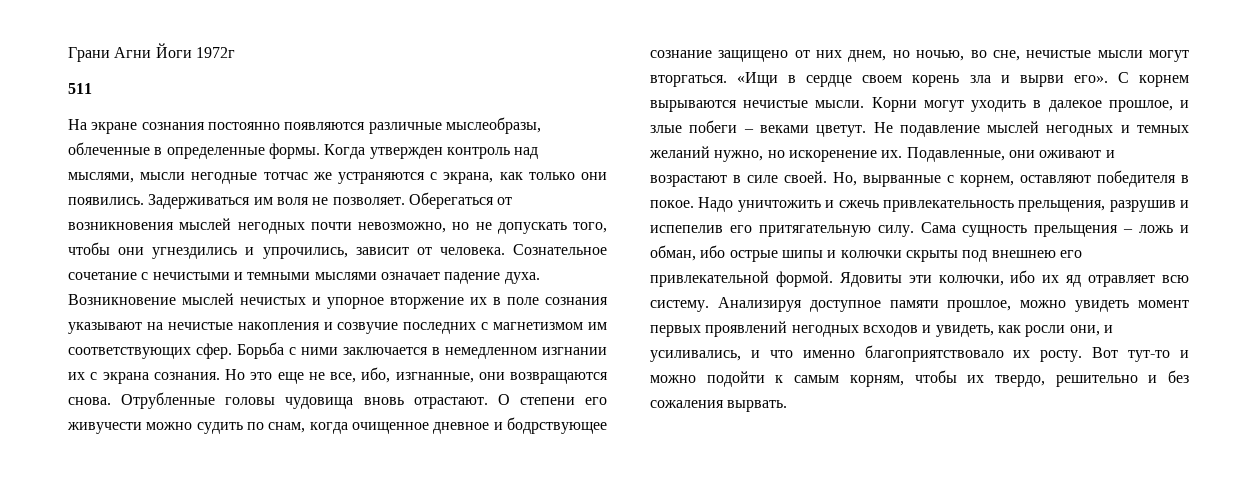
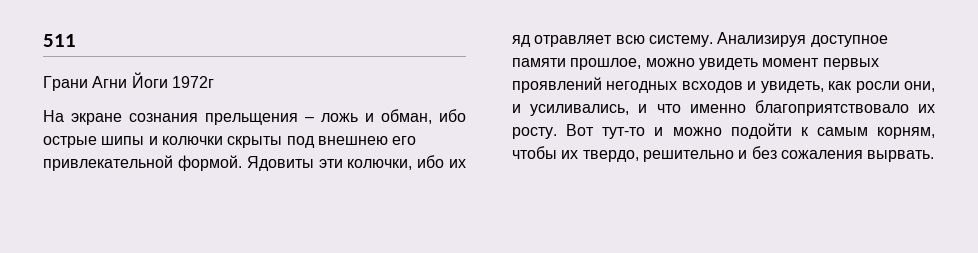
+ 511
- 511
- На экране сознания постоянно появляются различные мыслеобразы, облеченные в определенные формы. Когда утвержден контроль над мыслями, мысли негодные тотчас же устраняются с экрана, как только они появились. Задерживаться им воля не позволяет. Оберегаться от возникновения мыслей негодных почти невозможно, но не допускать того, чтобы они угнездились и упрочились, зависит от человека. Сознательное сочетание с нечистыми и темными мыслями означает падение духа. Возникновение мыслей нечистых и упорное вторжение их в поле сознания указывают на нечистые накопления и созвучие последних с магнетизмом им соответствующих сфер. Борьба с ними заключается в немедленном изгнании их с экрана сознания. Но это еще не все, ибо, изгнанные, они возвращаются снова. Отрубленные головы чудовища вновь отрастают. О степени его живучести можно судить по снам, когда очищенное дневное и бодрствующее сознание защищено от них днем, но ночью, во сне, нечистые мысли могут вторгаться. «Ищи в сердце своем корень зла и вырви его». С корнем вырываются нечистые мысли. Корни могут уходить в далекое прошлое, и злые побеги – веками цветут. Не подавление мыслей негодных и темных желаний нужно, но искоренение их. Подавленные, они оживают и возрастают в силе своей. Но, вырванные с корнем, оставляют победителя в покое. Надо уничтожить и сжечь привлекательность прельщения, разрушив и испепелив его притягательную силу. Сама сущность прельщения – ложь и обман, ибо острые шипы и колючки скрыты под внешнею его привлекательной формой.
+ На экране сознания прельщения – ложь и обман, ибо острые шипы и колючки скрыты под внешнею его привлекательной формой.

